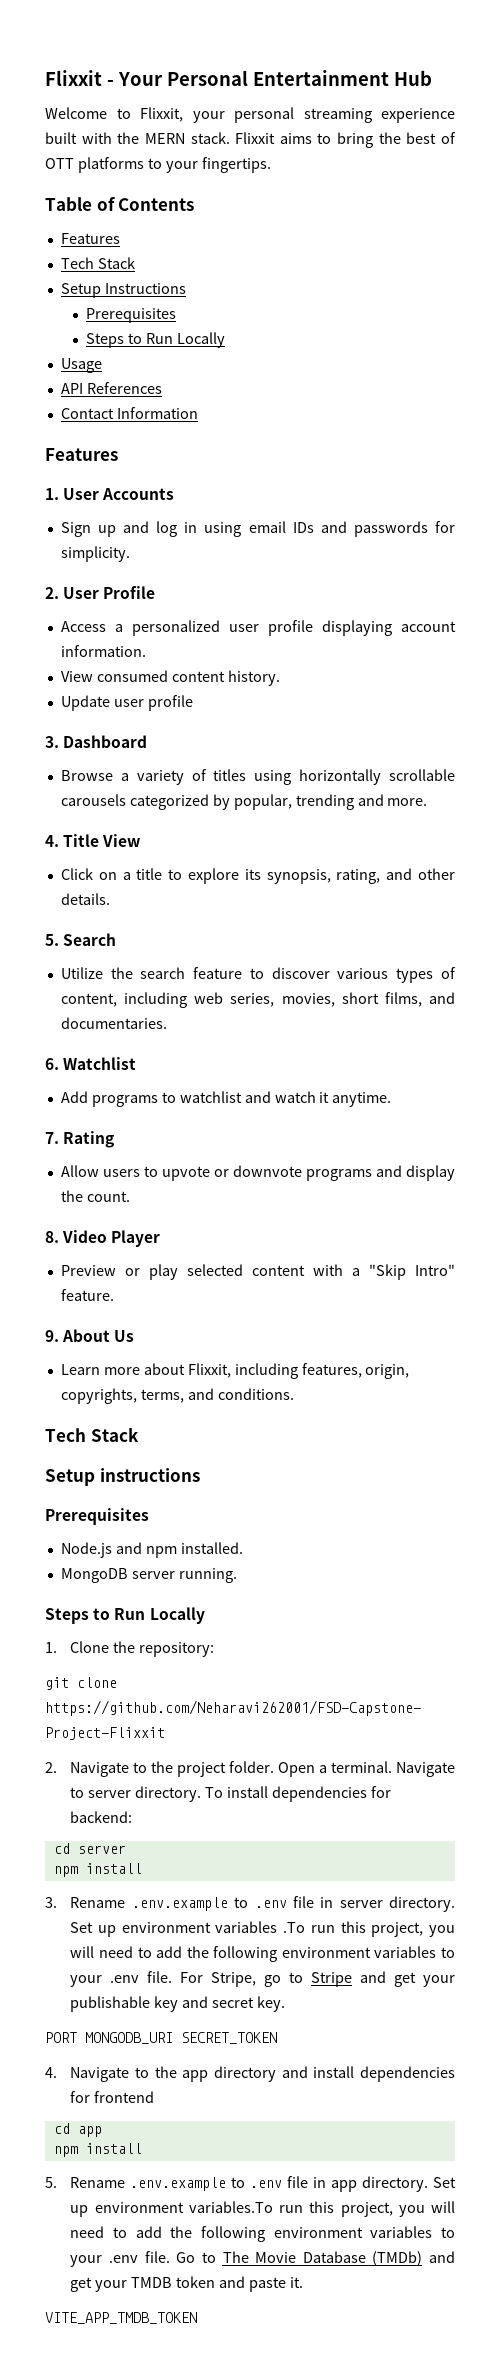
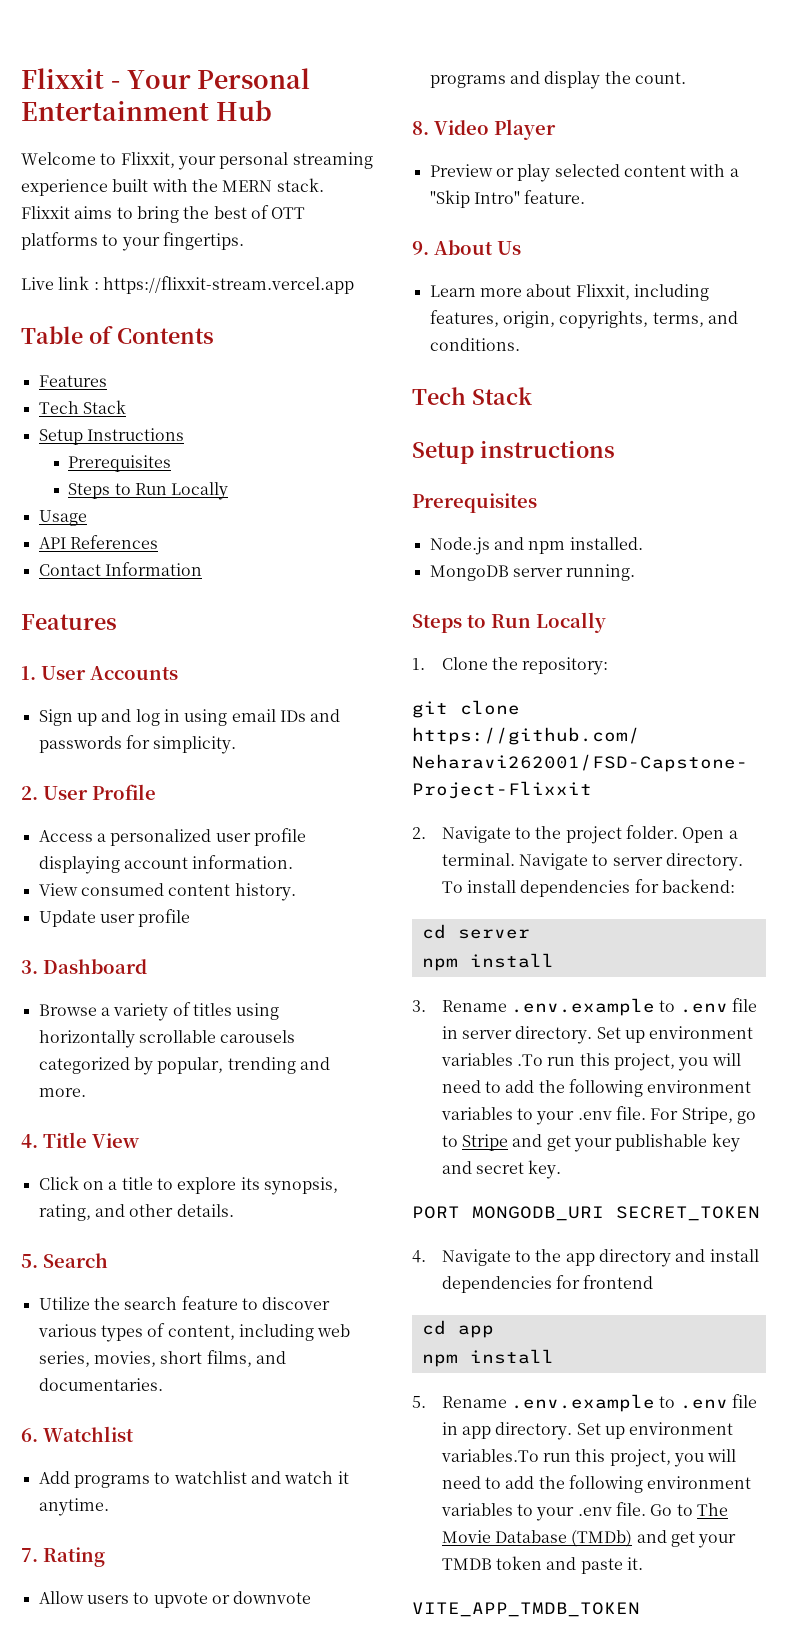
+ Live link : https://flixxit-stream.vercel.app

